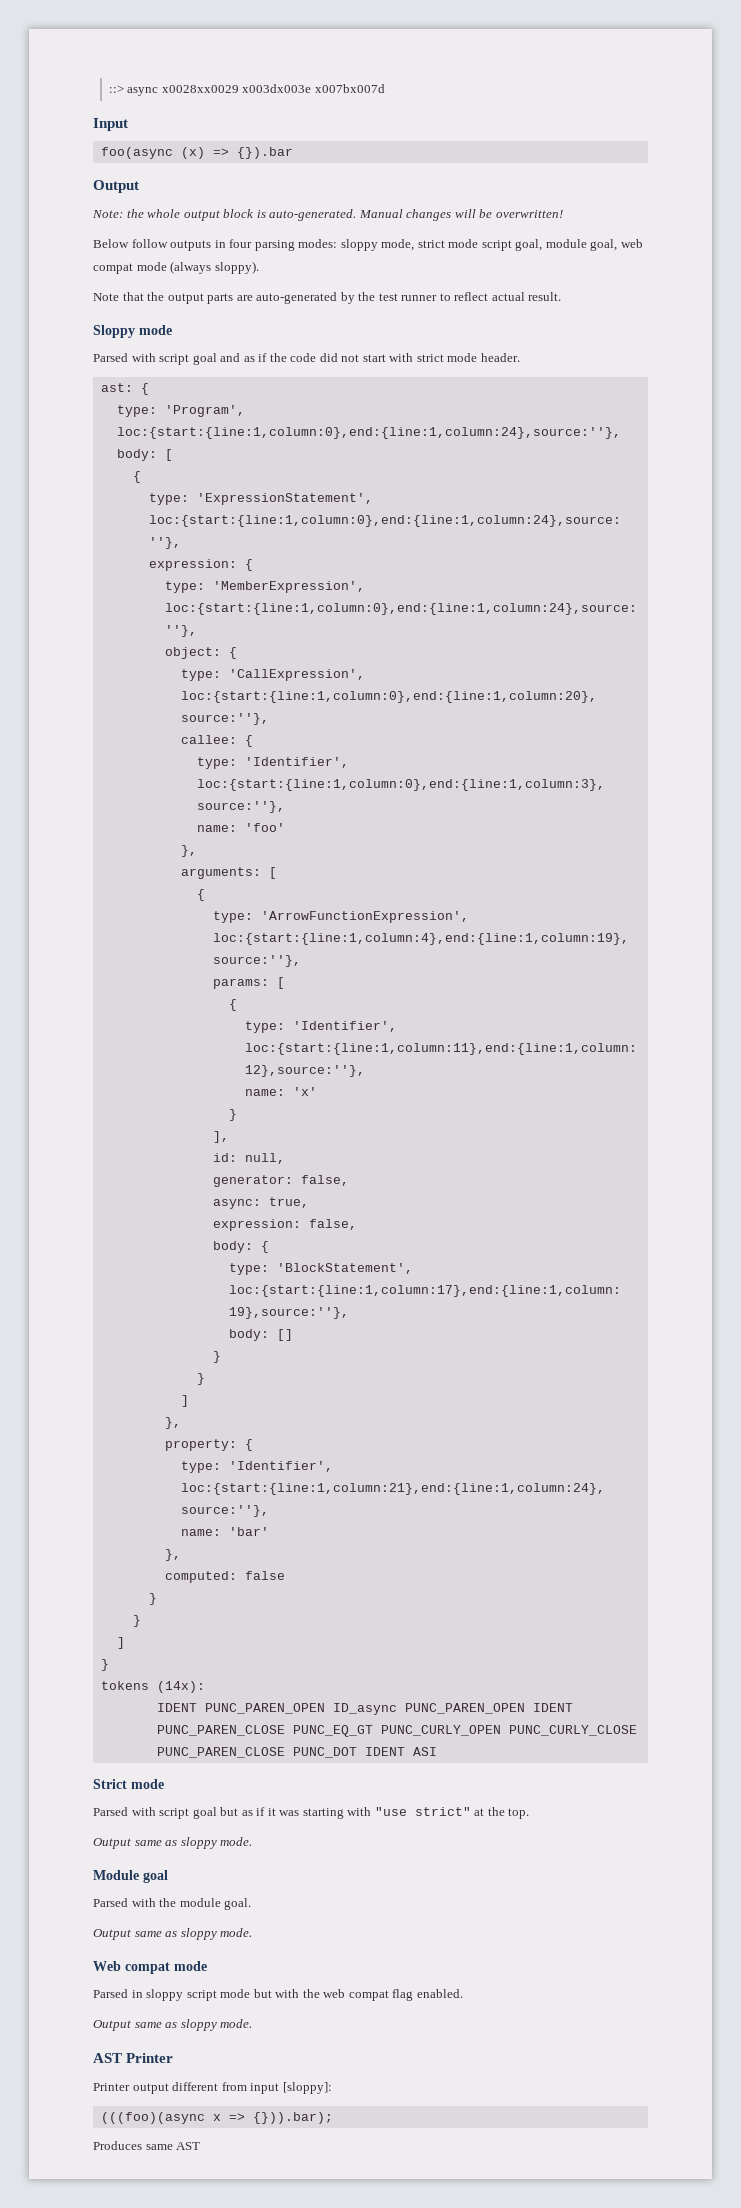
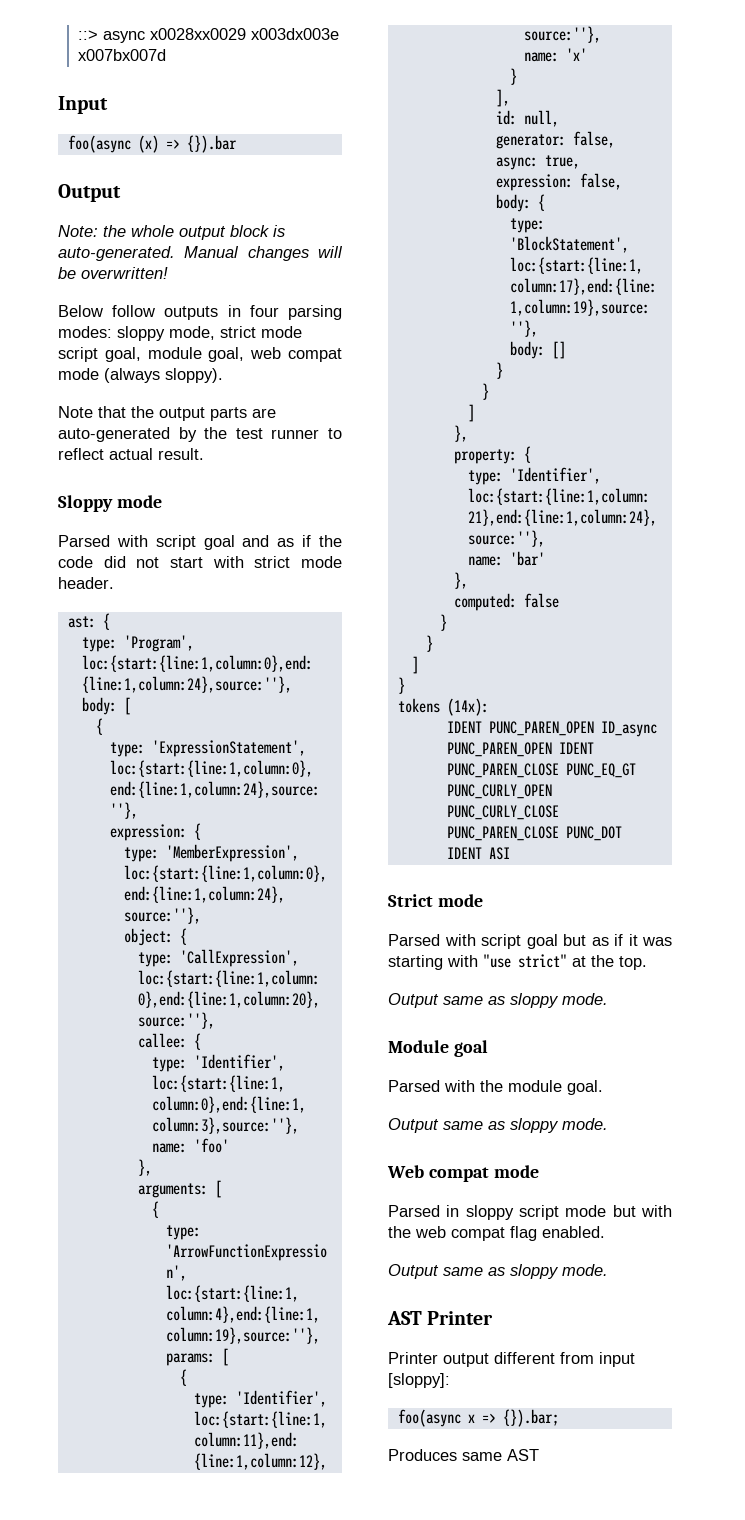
- (((foo)(async x => {})).bar);
+ foo(async x => {}).bar;

